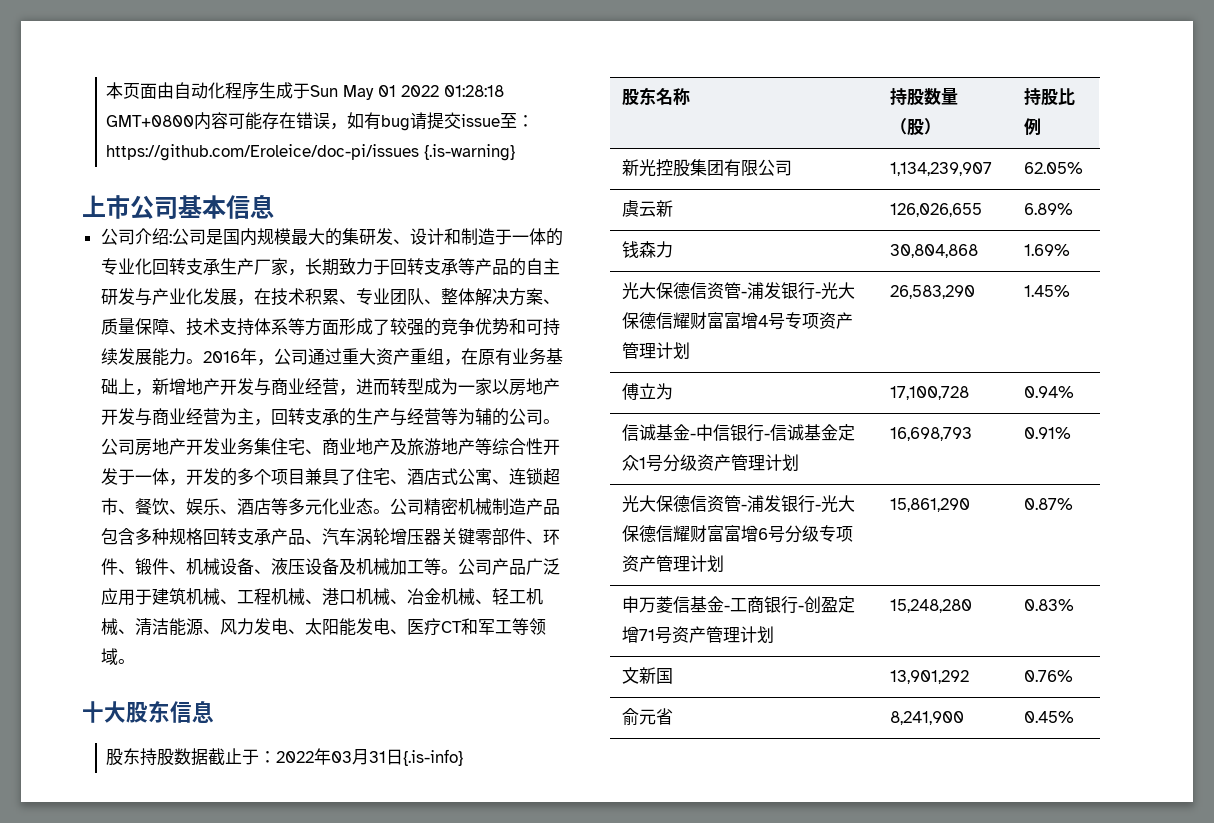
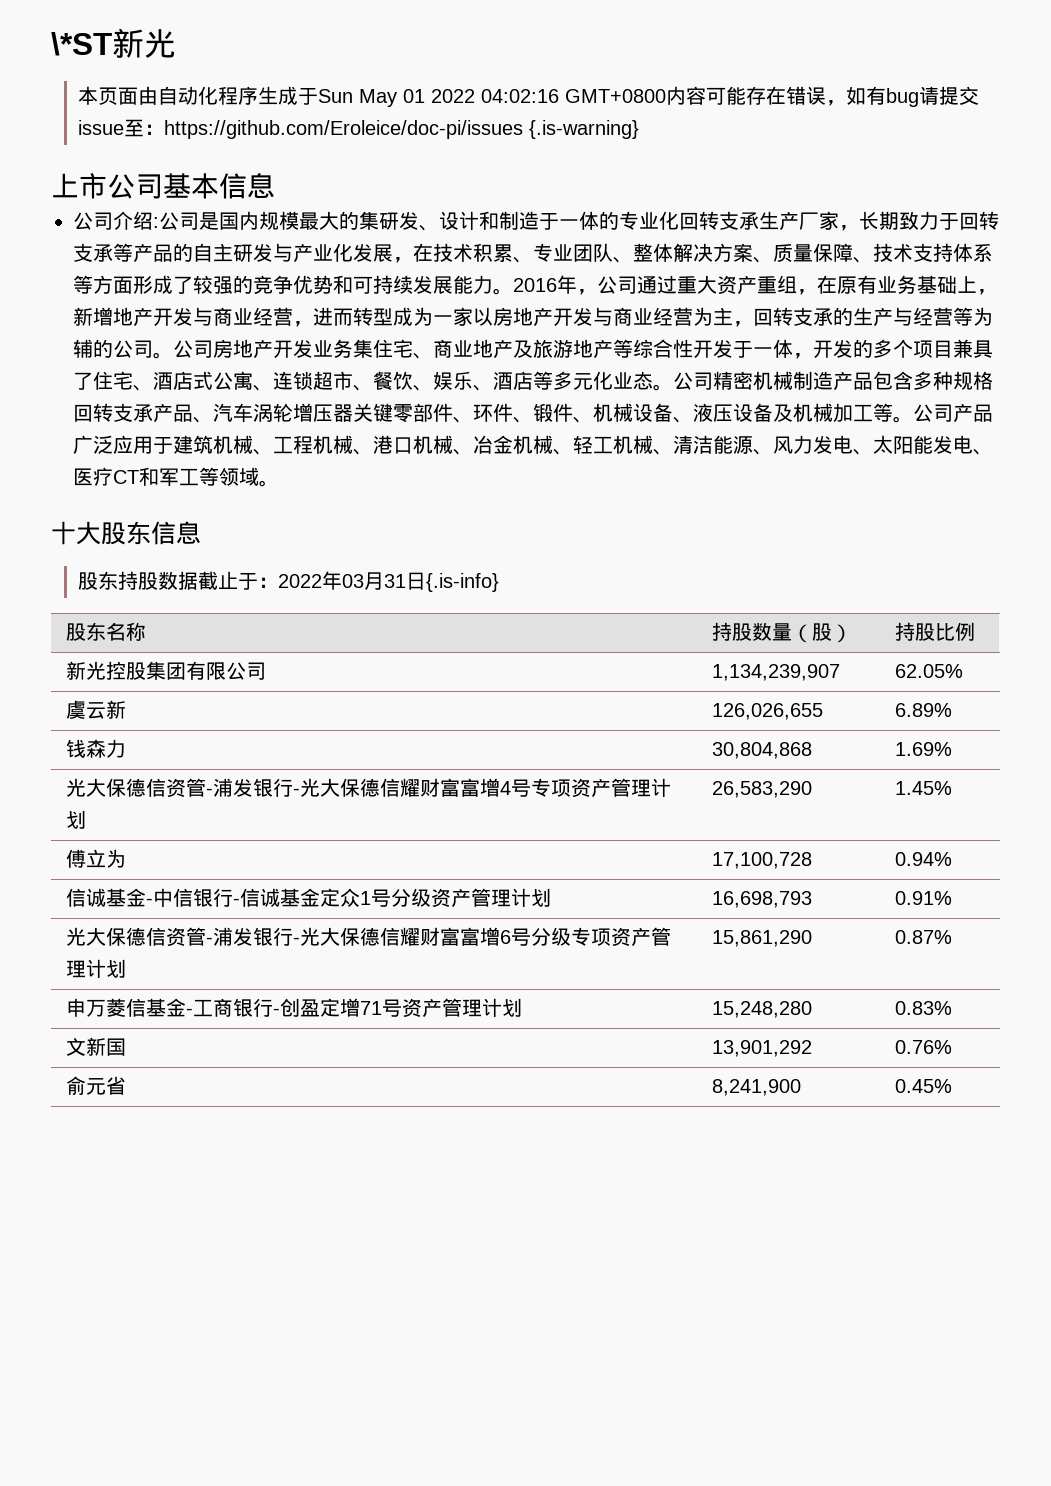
+ \*ST新光
- 本页面由自动化程序生成于Sun May 01 2022 01:28:18 GMT+0800内容可能存在错误，如有bug请提交issue至：https://github.com/Eroleice/doc-pi/issues {.is-warning}
+ 本页面由自动化程序生成于Sun May 01 2022 04:02:16 GMT+0800内容可能存在错误，如有bug请提交issue至：https://github.com/Eroleice/doc-pi/issues {.is-warning}

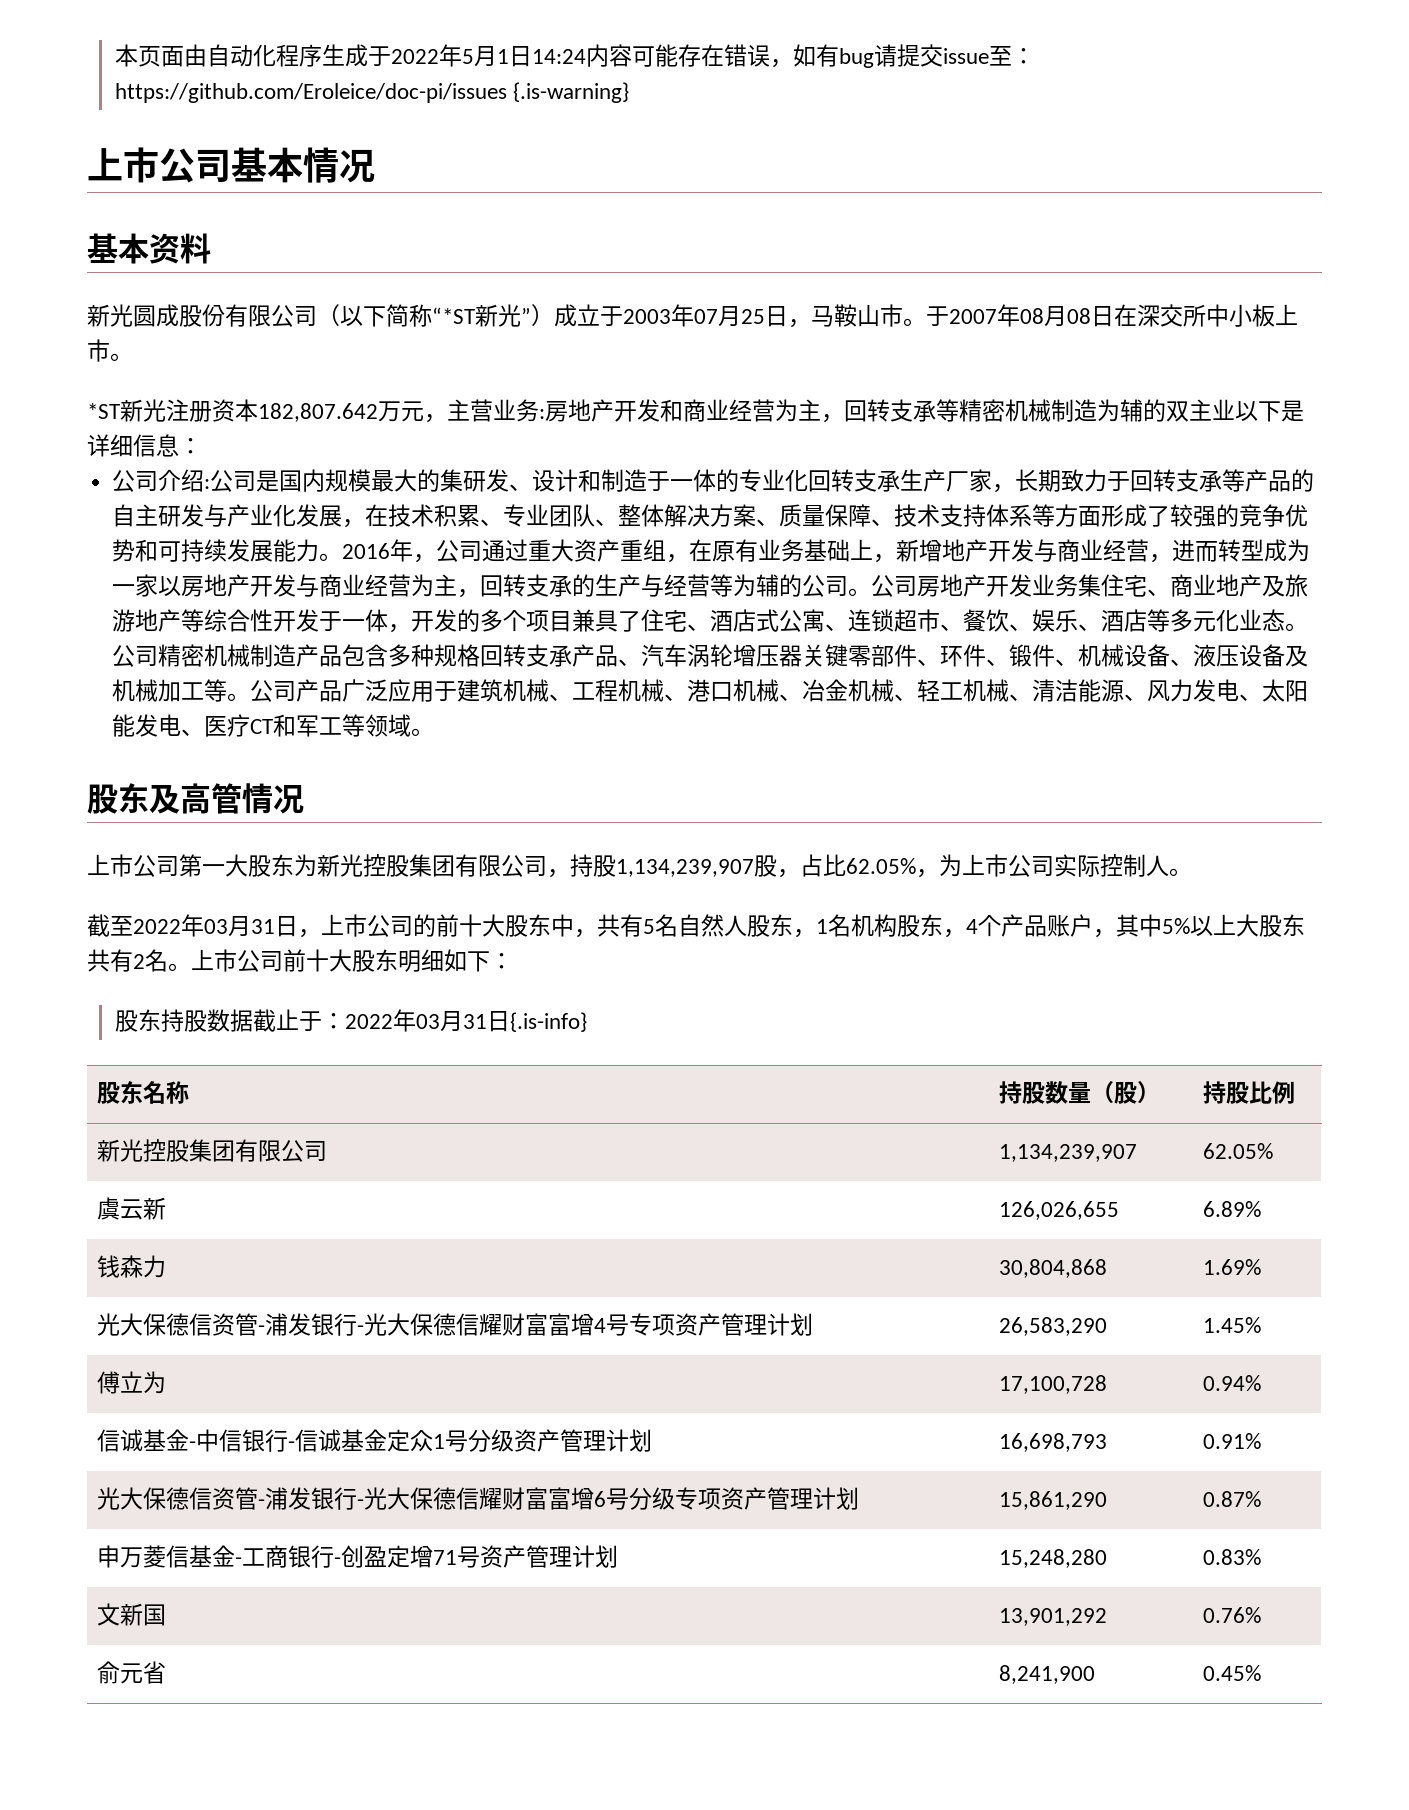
- \*ST新光
- 本页面由自动化程序生成于Sun May 01 2022 04:02:16 GMT+0800内容可能存在错误，如有bug请提交issue至：https://github.com/Eroleice/doc-pi/issues {.is-warning}
+ 本页面由自动化程序生成于2022年5月1日14:24内容可能存在错误，如有bug请提交issue至：https://github.com/Eroleice/doc-pi/issues {.is-warning}
- 上市公司基本信息
+ 上市公司基本情况
+ 基本资料
+ 新光圆成股份有限公司（以下简称“*ST新光”）成立于2003年07月25日，马鞍山市。于2007年08月08日在深交所中小板上市。
+ *ST新光注册资本182,807.642万元，主营业务:房地产开发和商业经营为主，回转支承等精密机械制造为辅的双主业以下是详细信息：
- 十大股东信息
+ 股东及高管情况
+ 上市公司第一大股东为新光控股集团有限公司，持股1,134,239,907股，占比62.05%，为上市公司实际控制人。
+ 截至2022年03月31日，上市公司的前十大股东中，共有5名自然人股东，1名机构股东，4个产品账户，其中5%以上大股东共有2名。上市公司前十大股东明细如下：

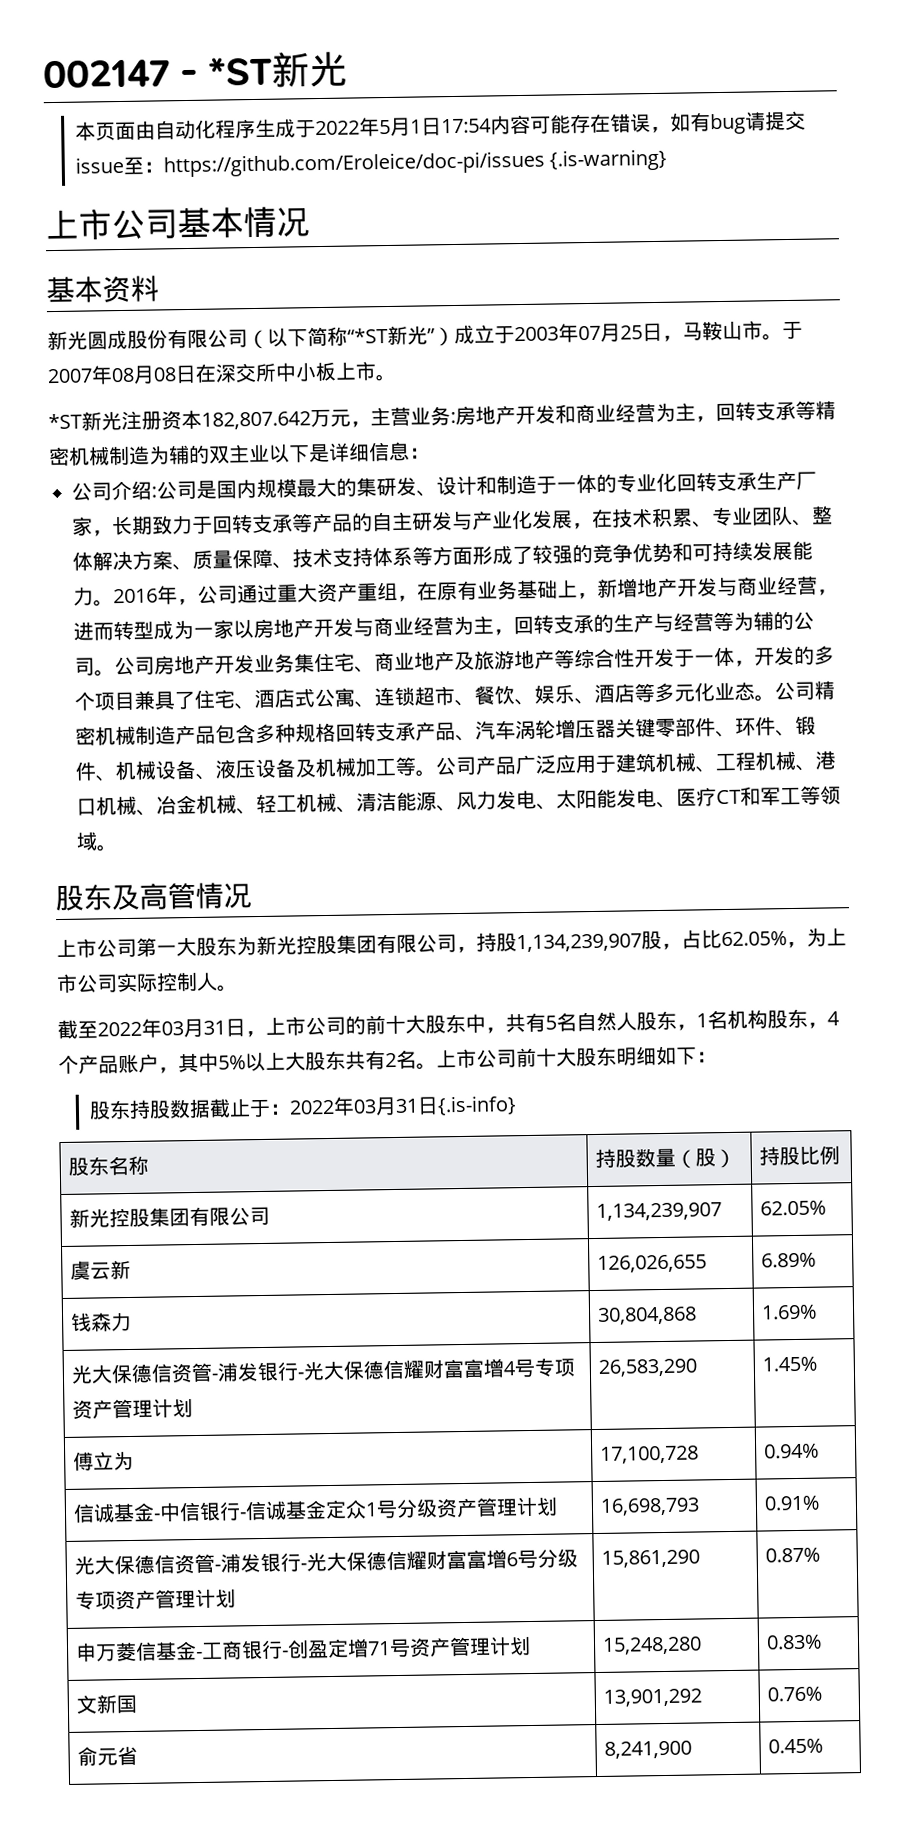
+ 002147 - *ST新光
- 本页面由自动化程序生成于2022年5月1日14:24内容可能存在错误，如有bug请提交issue至：https://github.com/Eroleice/doc-pi/issues {.is-warning}
+ 本页面由自动化程序生成于2022年5月1日17:54内容可能存在错误，如有bug请提交issue至：https://github.com/Eroleice/doc-pi/issues {.is-warning}

